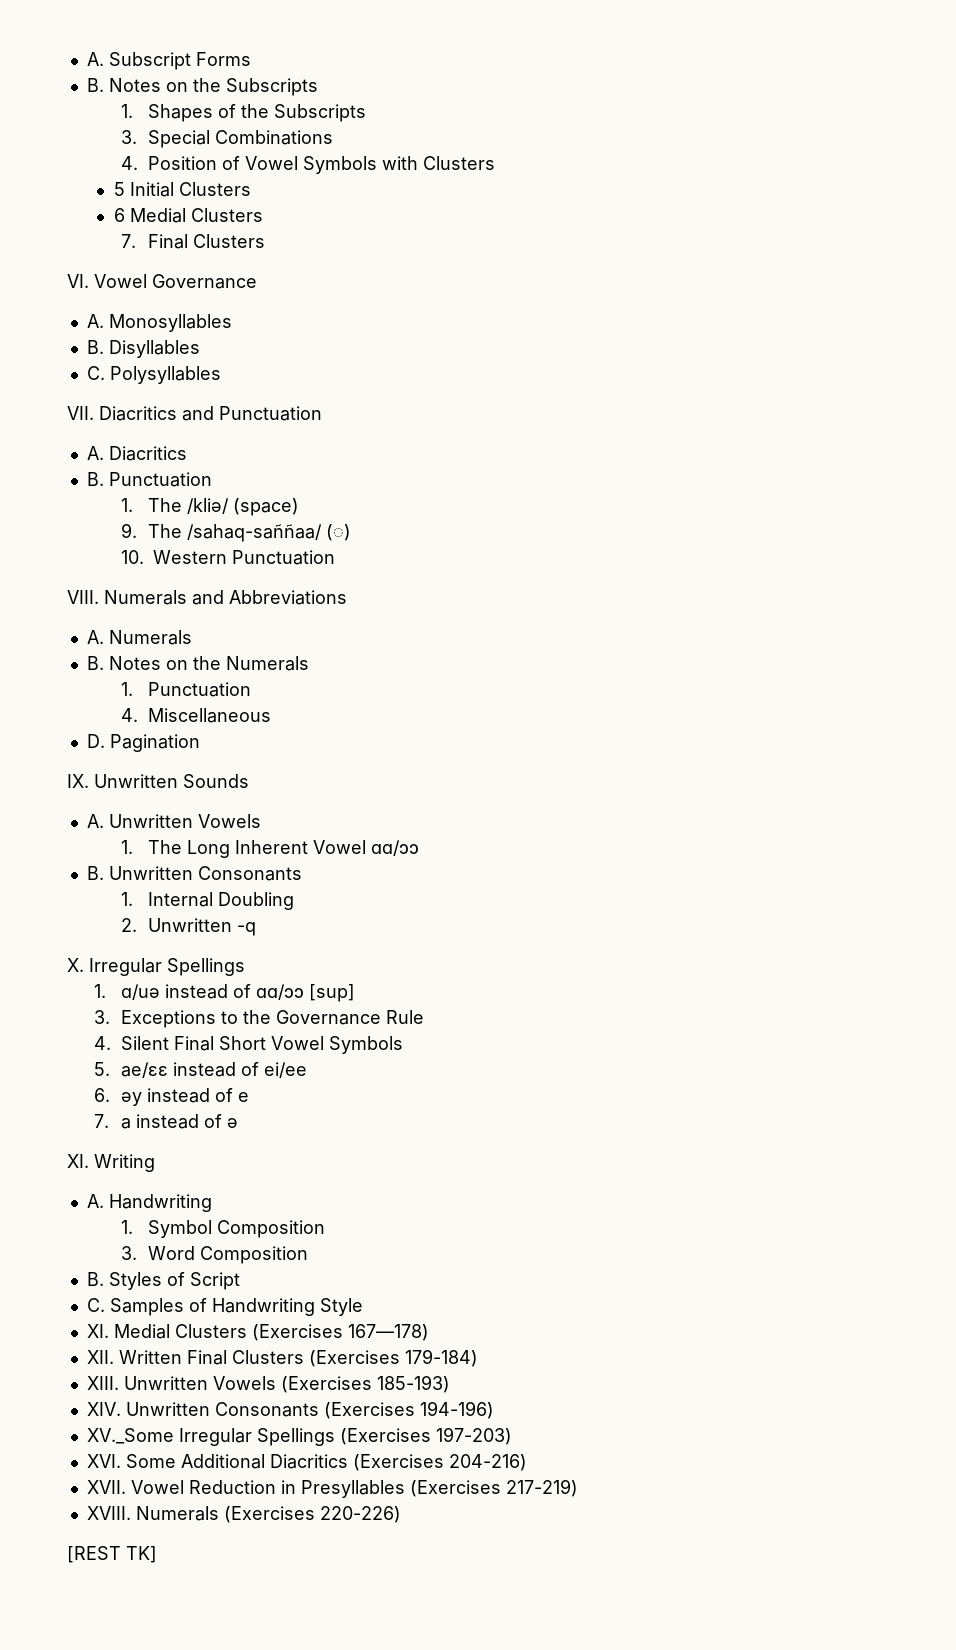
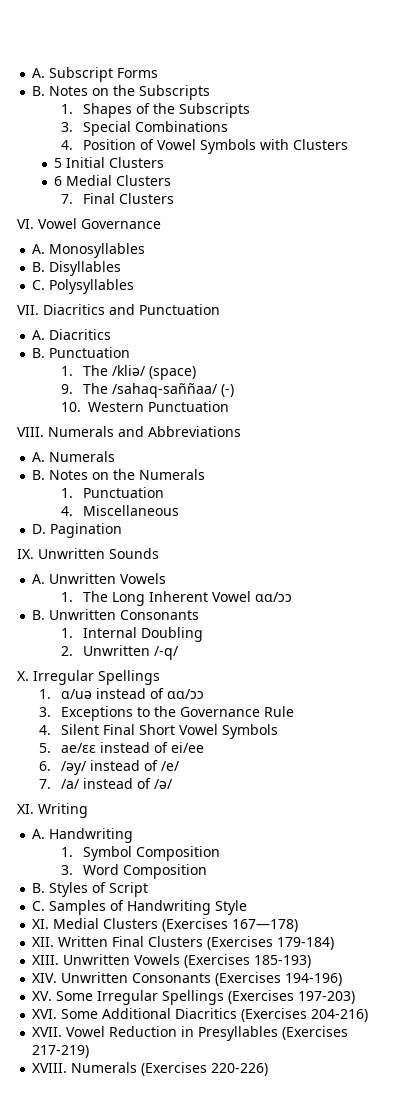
- 9. The /sahaq-saññaa/ (◌)
+ 9. The /sahaq-saññaa/ (-)
- 2. Unwritten -q
+ 2. Unwritten /-q/
- 1. ɑ/uə instead of ɑɑ/ɔɔ [sup]
+ 1. ɑ/uə instead of ɑɑ/ɔɔ
- 6. əy instead of e
- 7. a instead of ə
+ 6. /əy/ instead of /e/
+ 7. /a/ instead of /ə/
- XV._Some Irregular Spellings (Exercises 197-203)
+ XV. Some Irregular Spellings (Exercises 197-203)
- [REST TK]

